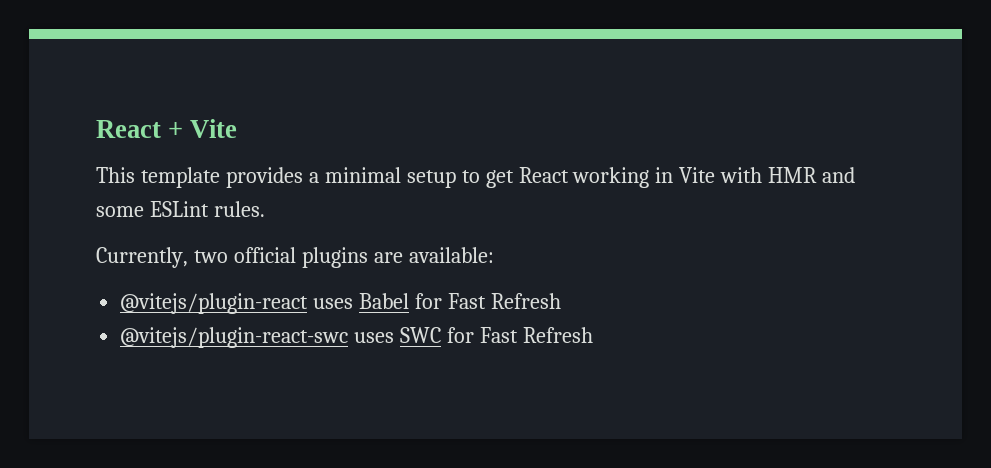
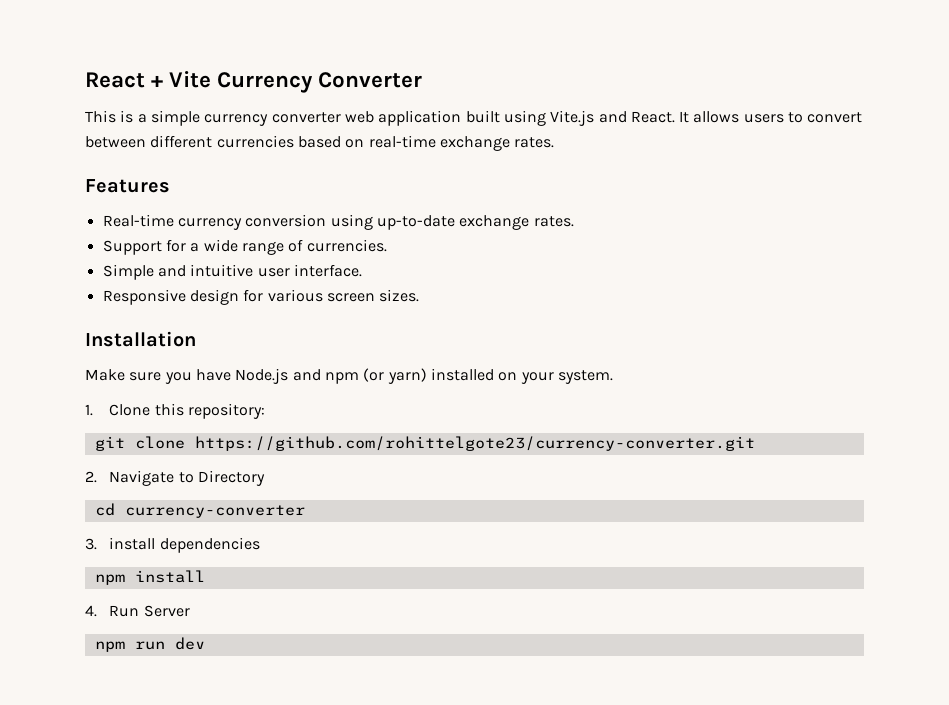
- React + Vite
+ React + Vite Currency Converter
- This template provides a minimal setup to get React working in Vite with HMR and some ESLint rules.
- Currently, two official plugins are available:
- @vitejs/plugin-react uses Babel for Fast Refresh
- @vitejs/plugin-react-swc uses SWC for Fast Refresh
+ This is a simple currency converter web application built using Vite.js and React. It allows users to convert between different currencies based on real-time exchange rates.
+ Features
+ Real-time currency conversion using up-to-date exchange rates.
+ Support for a wide range of currencies.
+ Simple and intuitive user interface.
+ Responsive design for various screen sizes.
+ Installation
+ Make sure you have Node.js and npm (or yarn) installed on your system.
+ 1. Clone this repository:
+ git clone https://github.com/rohittelgote23/currency-converter.git
+ 2. Navigate to Directory
+ cd currency-converter
+ 3. install dependencies
+ npm install
+ 4. Run Server
+ npm run dev

